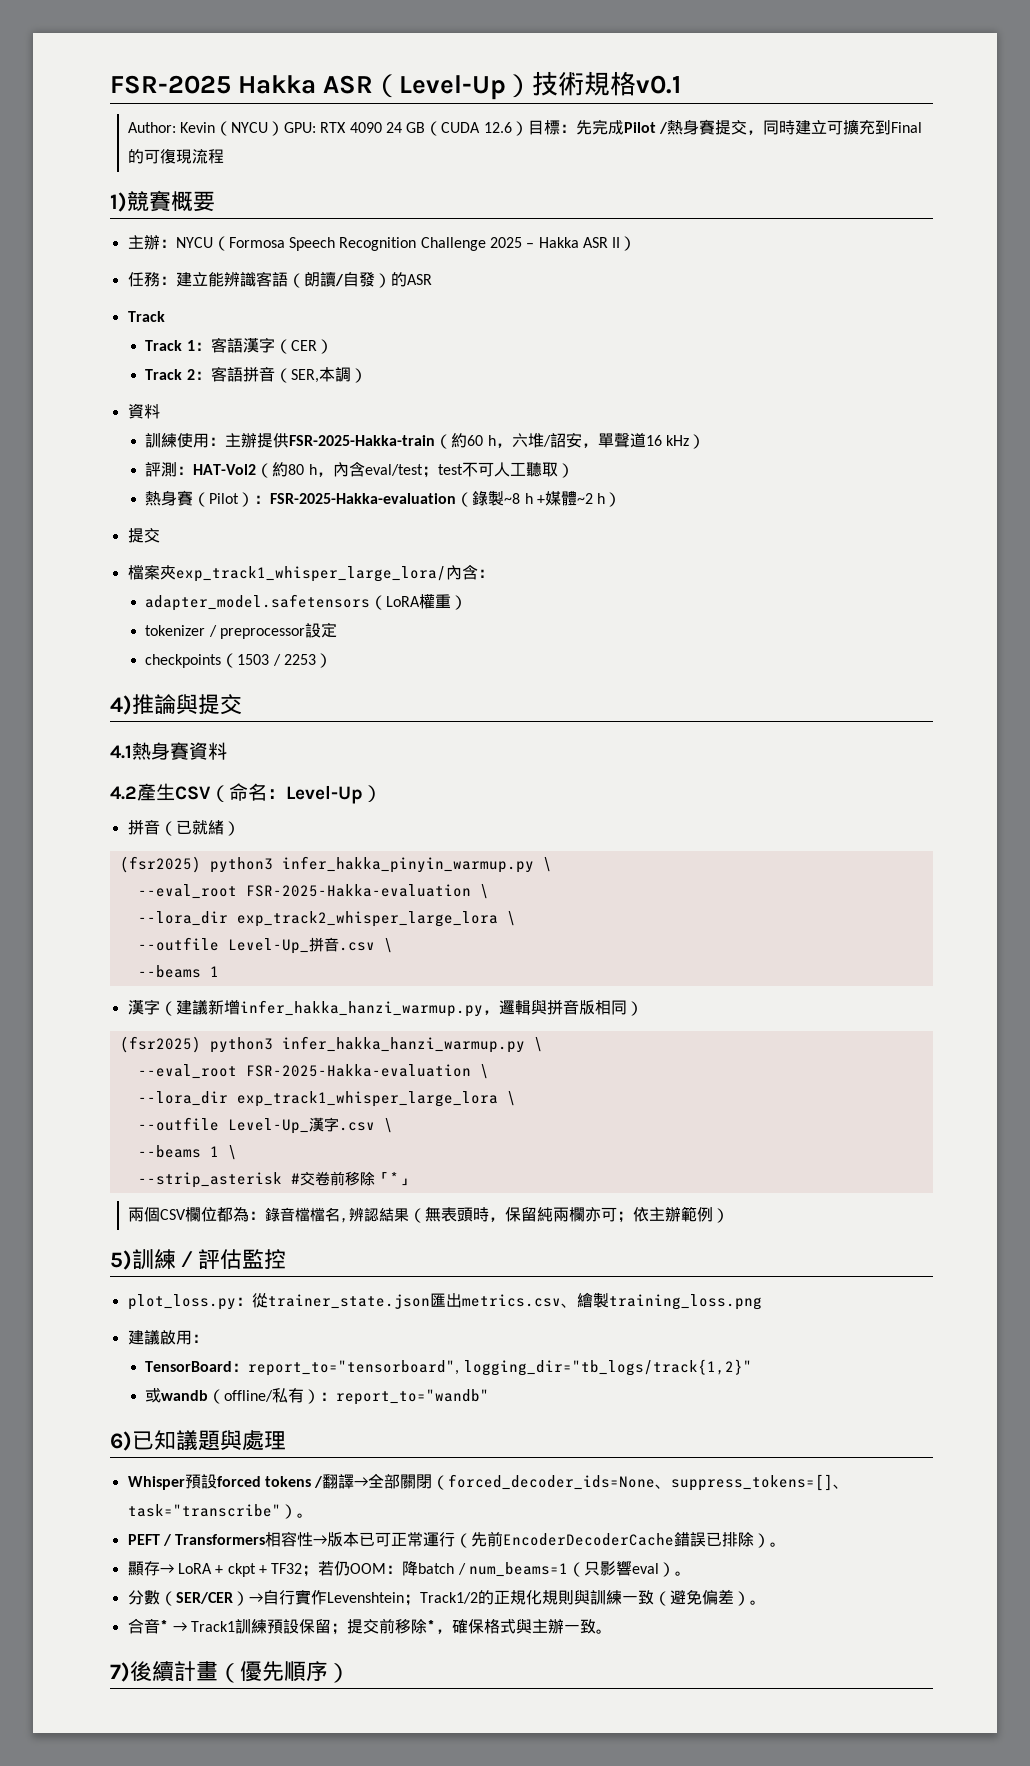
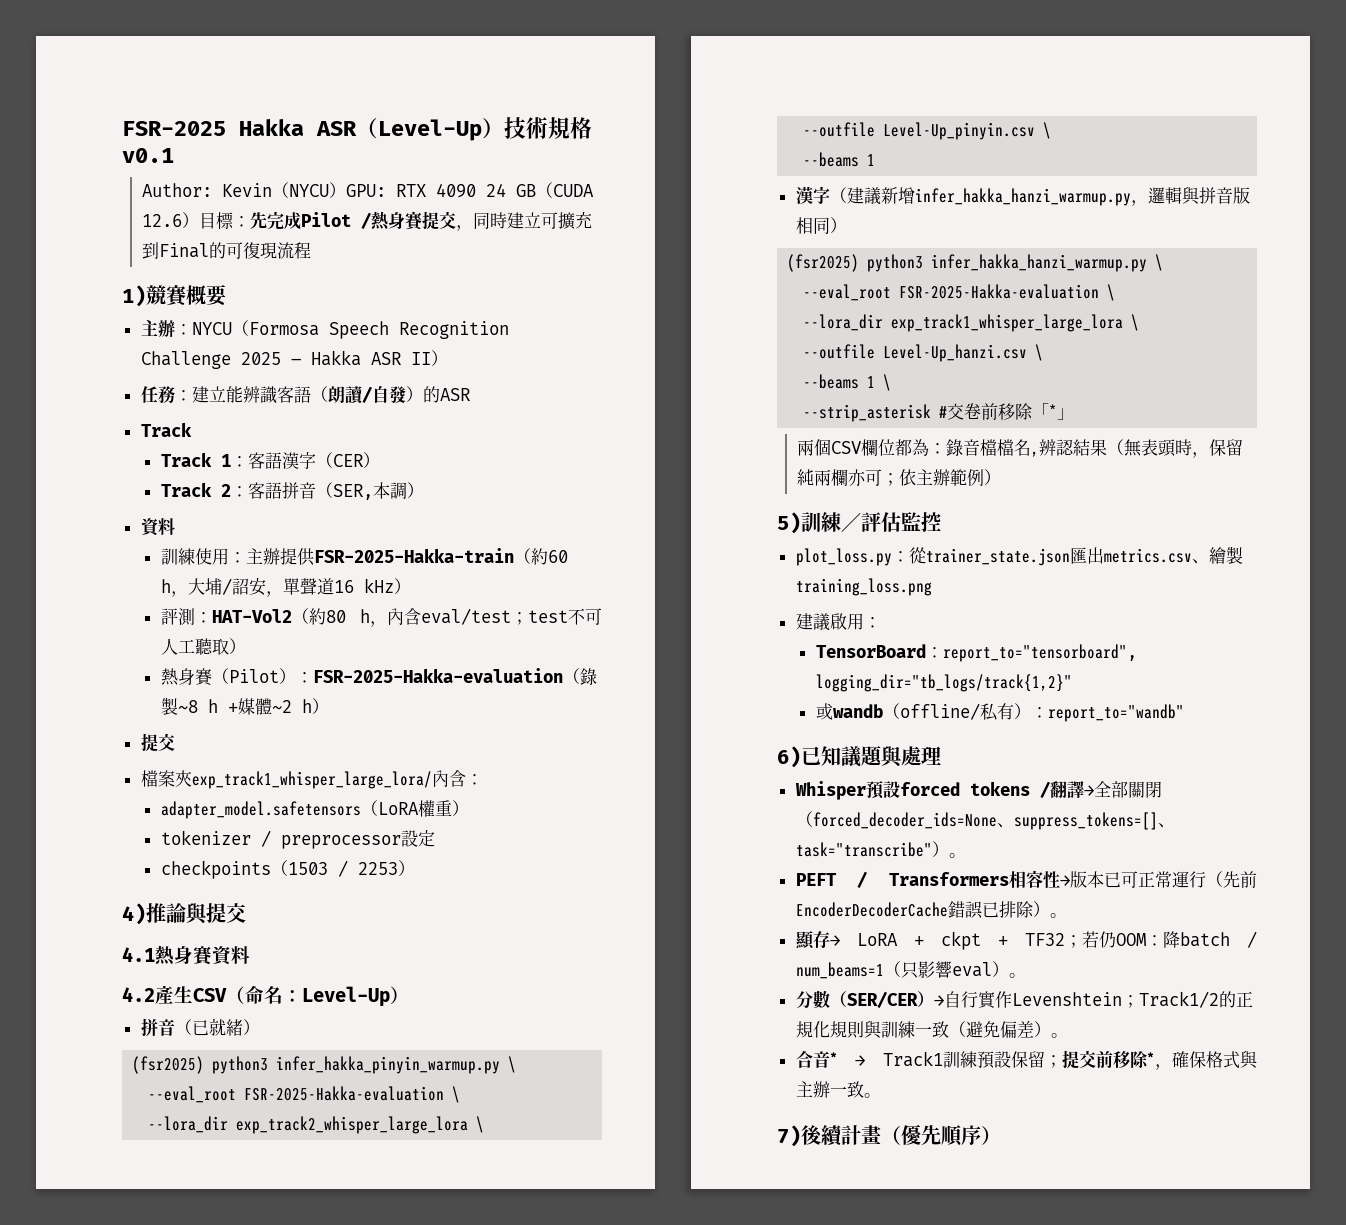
- 訓練使用：主辦提供FSR-2025-Hakka-train（約60 h，六堆/詔安，單聲道16 kHz）
+ 訓練使用：主辦提供FSR-2025-Hakka-train（約60 h，大埔/詔安，單聲道16 kHz）
- --outfile Level-Up_拼音.csv \
+ --outfile Level-Up_pinyin.csv \
- --outfile Level-Up_漢字.csv \
+ --outfile Level-Up_hanzi.csv \

